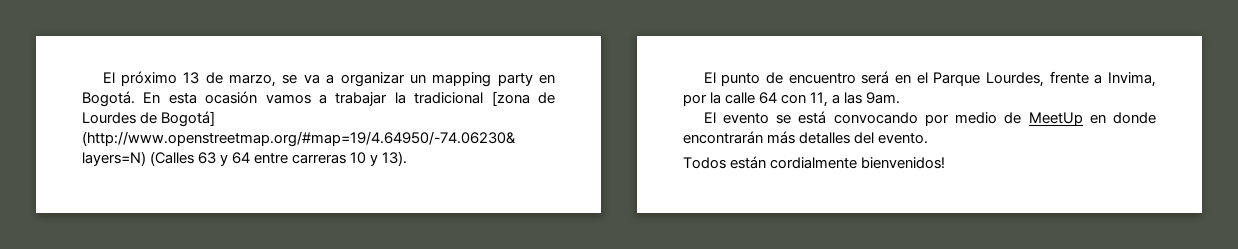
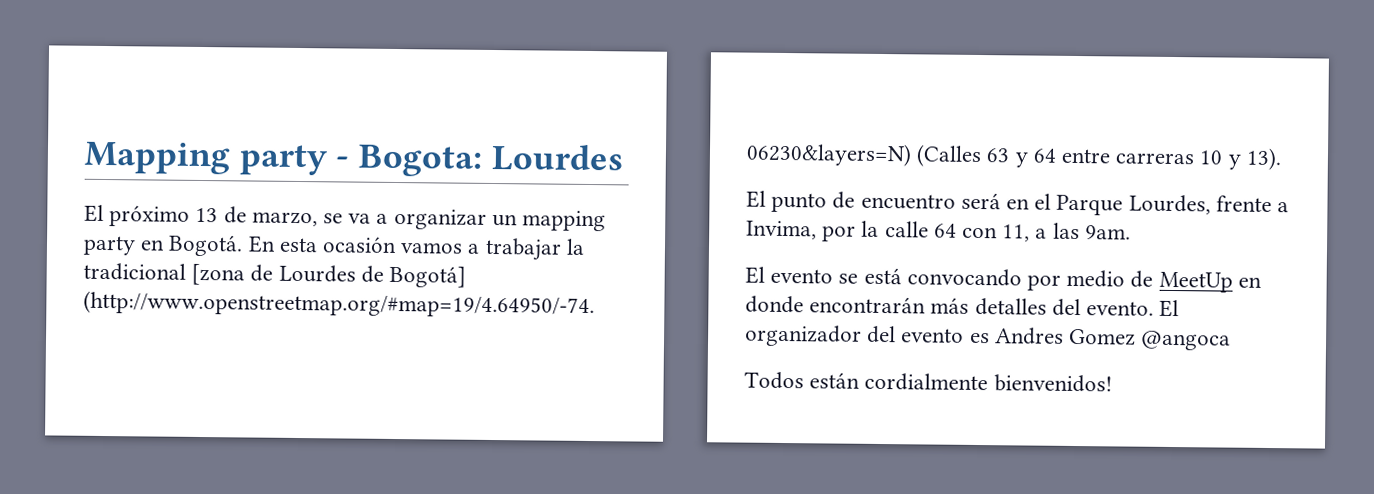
+ Mapping party - Bogota: Lourdes
+ El organizador del evento es Andres Gomez @angoca

